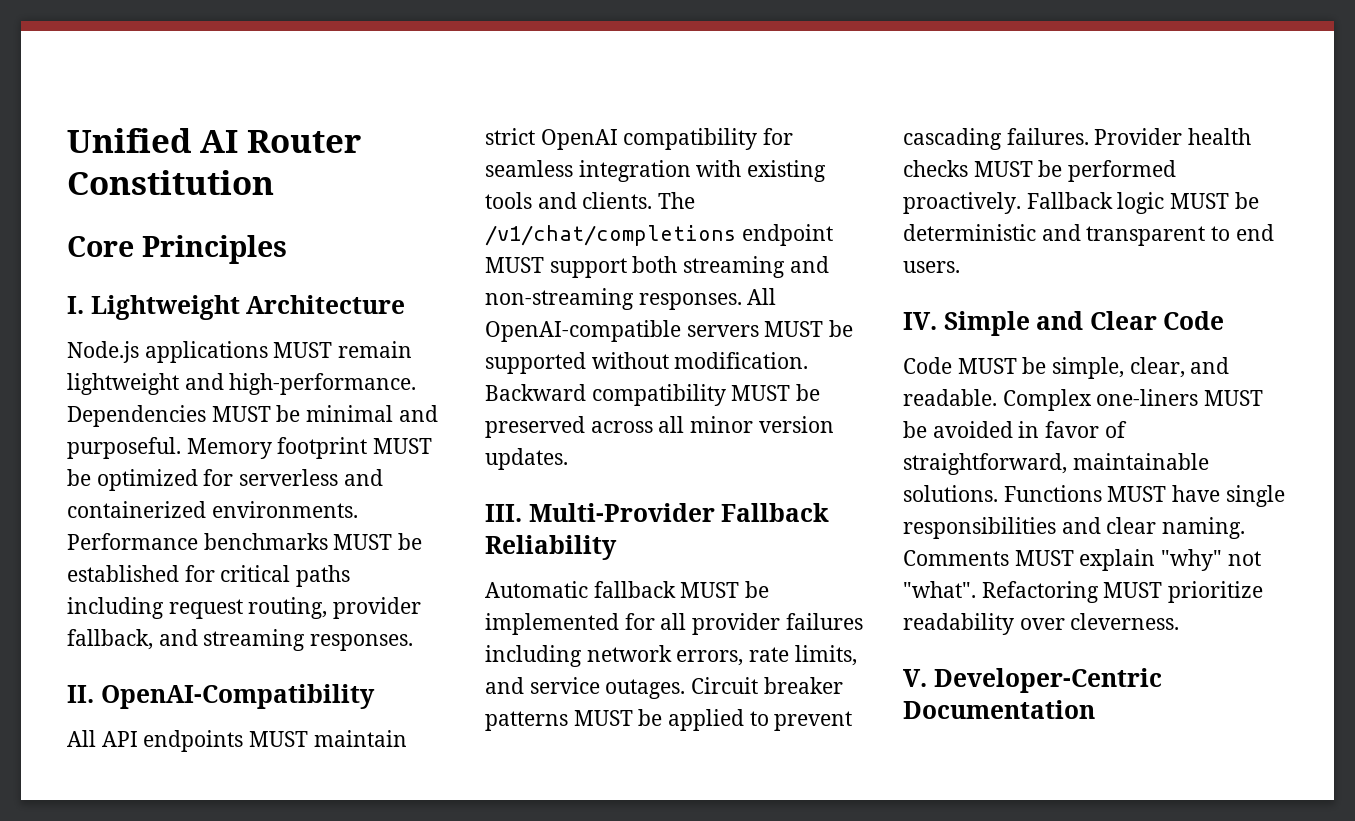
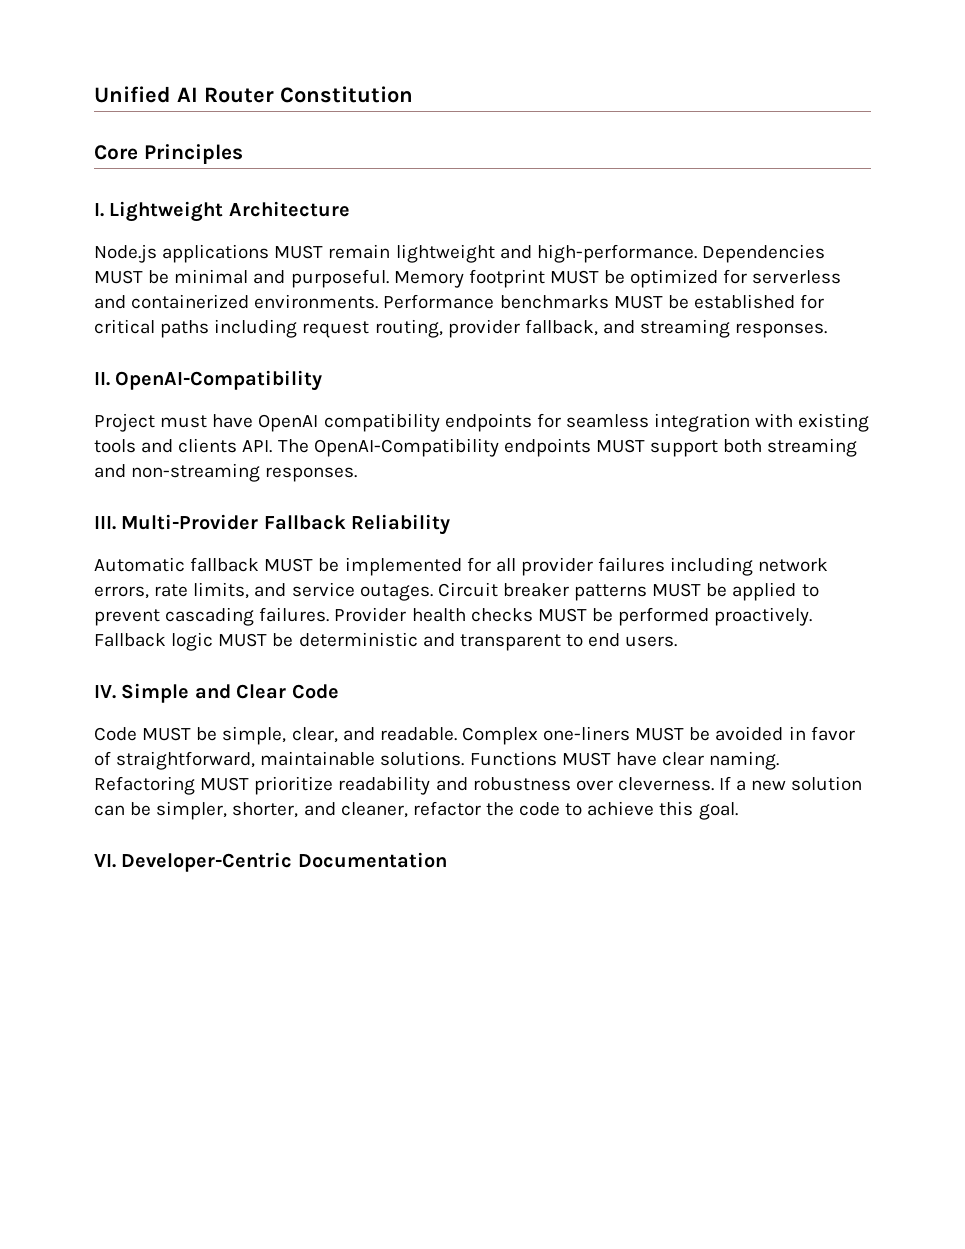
- All API endpoints MUST maintain strict OpenAI compatibility for seamless integration with existing tools and clients. The /v1/chat/completions endpoint MUST support both streaming and non-streaming responses. All OpenAI-compatible servers MUST be supported without modification. Backward compatibility MUST be preserved across all minor version updates.
+ Project must have OpenAI compatibility endpoints for seamless integration with existing tools and clients API. The OpenAI-Compatibility endpoints MUST support both streaming and non-streaming responses.
- Functions MUST have single responsibilities and clear naming. Comments MUST explain "why" not "what".
+ Functions MUST have clear naming.
- Refactoring MUST prioritize readability over cleverness.
- V. Developer-Centric Documentation
+ Refactoring MUST prioritize readability and robustness over cleverness. If a new solution can be simpler, shorter, and cleaner, refactor the code to achieve this goal.
+ VI. Developer-Centric Documentation

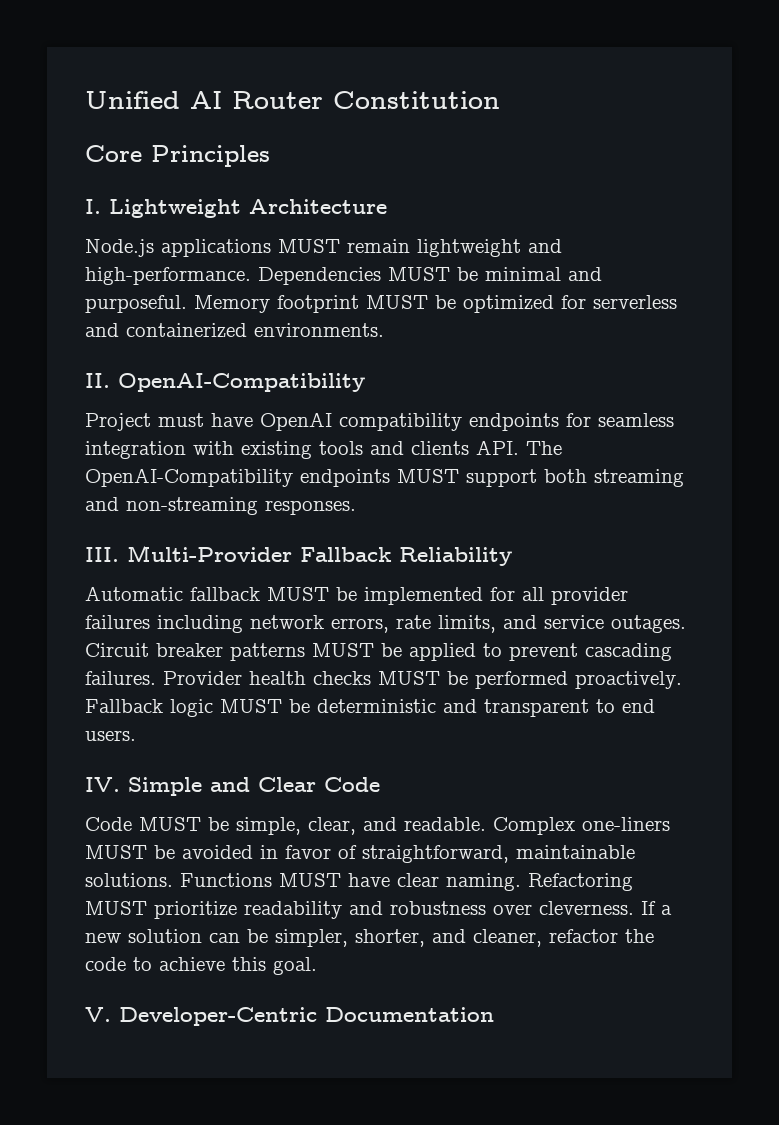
- Performance benchmarks MUST be established for critical paths including request routing, provider fallback, and streaming responses.
- VI. Developer-Centric Documentation
+ V. Developer-Centric Documentation

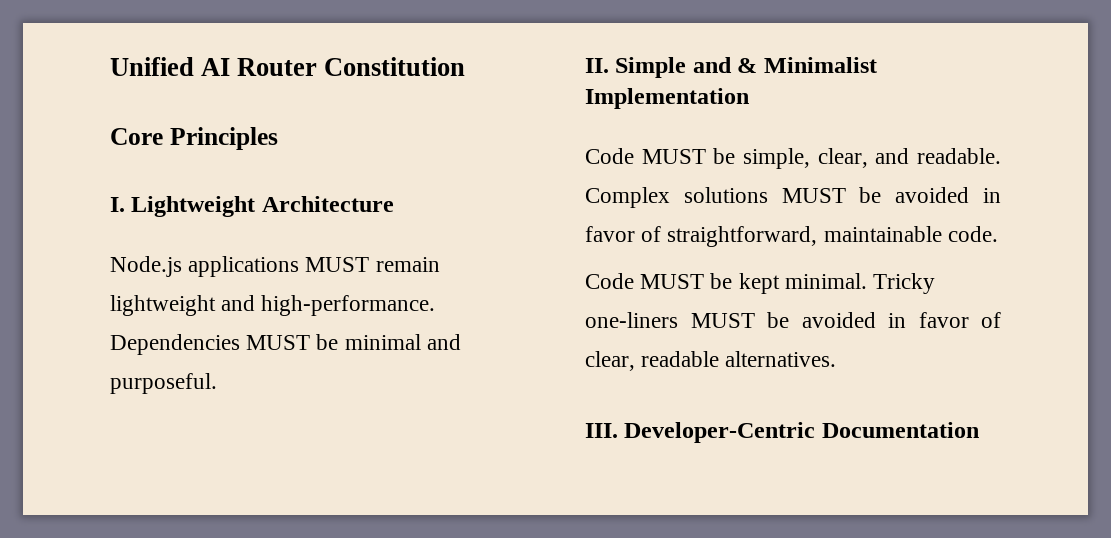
- Dependencies MUST be minimal and purposeful. Memory footprint MUST be optimized for serverless and containerized environments.
- II. OpenAI-Compatibility
- Project must have OpenAI compatibility endpoints for seamless integration with existing tools and clients API. The OpenAI-Compatibility endpoints MUST support both streaming and non-streaming responses.
- III. Multi-Provider Fallback Reliability
- Automatic fallback MUST be implemented for all provider failures including network errors, rate limits, and service outages. Circuit breaker patterns MUST be applied to prevent cascading failures. Provider health checks MUST be performed proactively. Fallback logic MUST be deterministic and transparent to end users.
- IV. Simple and Clear Code
+ Dependencies MUST be minimal and purposeful.
+ II. Simple and & Minimalist Implementation
- Complex one-liners MUST be avoided in favor of straightforward, maintainable solutions. Functions MUST have clear naming. Refactoring MUST prioritize readability and robustness over cleverness. If a new solution can be simpler, shorter, and cleaner, refactor the code to achieve this goal.
- V. Developer-Centric Documentation
+ Complex solutions MUST be avoided in favor of straightforward, maintainable code.
+ Code MUST be kept minimal. Tricky one-liners MUST be avoided in favor of clear, readable alternatives.
+ III. Developer-Centric Documentation

